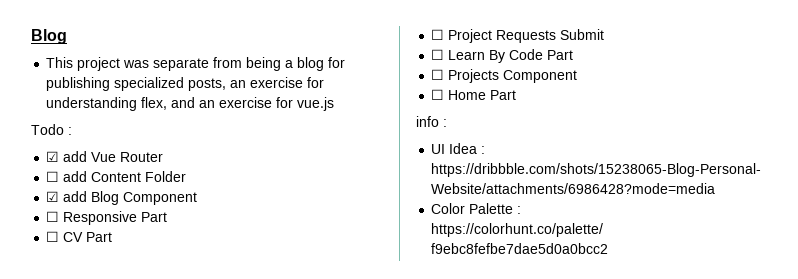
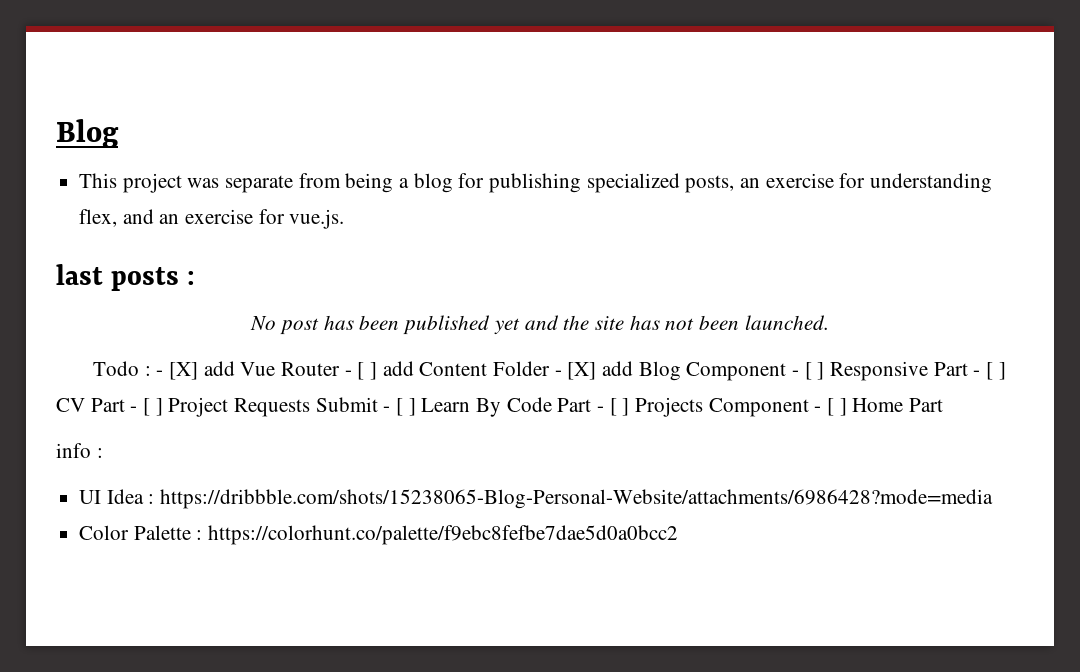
- This project was separate from being a blog for publishing specialized posts, an exercise for understanding flex, and an exercise for vue.js
+ This project was separate from being a blog for publishing specialized posts, an exercise for understanding flex, and an exercise for vue.js.
+ last posts :
+ No post has been published yet and the site has not been launched.
- Todo :
- ☑ add Vue Router
- ☐ add Content Folder
- ☑ add Blog Component
- ☐ Responsive Part
- ☐ CV Part
- ☐ Project Requests Submit
- ☐ Learn By Code Part
- ☐ Projects Component
- ☐ Home Part
+ Todo : - [X] add Vue Router - [ ] add Content Folder - [X] add Blog Component - [ ] Responsive Part - [ ] CV Part - [ ] Project Requests Submit - [ ] Learn By Code Part - [ ] Projects Component - [ ] Home Part

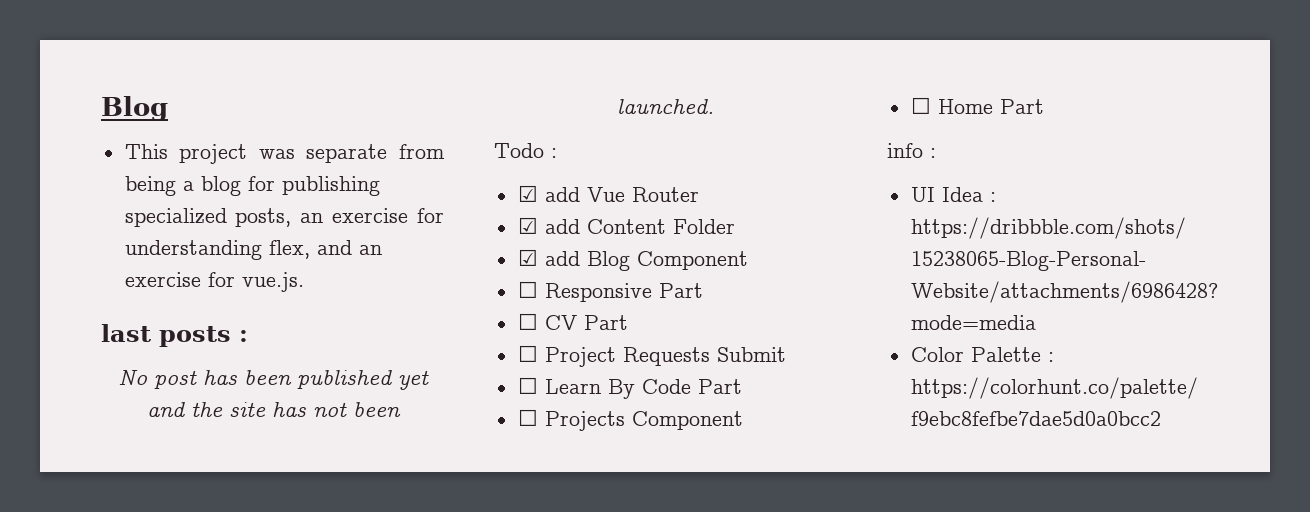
- Todo : - [X] add Vue Router - [ ] add Content Folder - [X] add Blog Component - [ ] Responsive Part - [ ] CV Part - [ ] Project Requests Submit - [ ] Learn By Code Part - [ ] Projects Component - [ ] Home Part
+ Todo :
+ ☑ add Vue Router
+ ☑ add Content Folder
+ ☑ add Blog Component
+ ☐ Responsive Part
+ ☐ CV Part
+ ☐ Project Requests Submit
+ ☐ Learn By Code Part
+ ☐ Projects Component
+ ☐ Home Part

